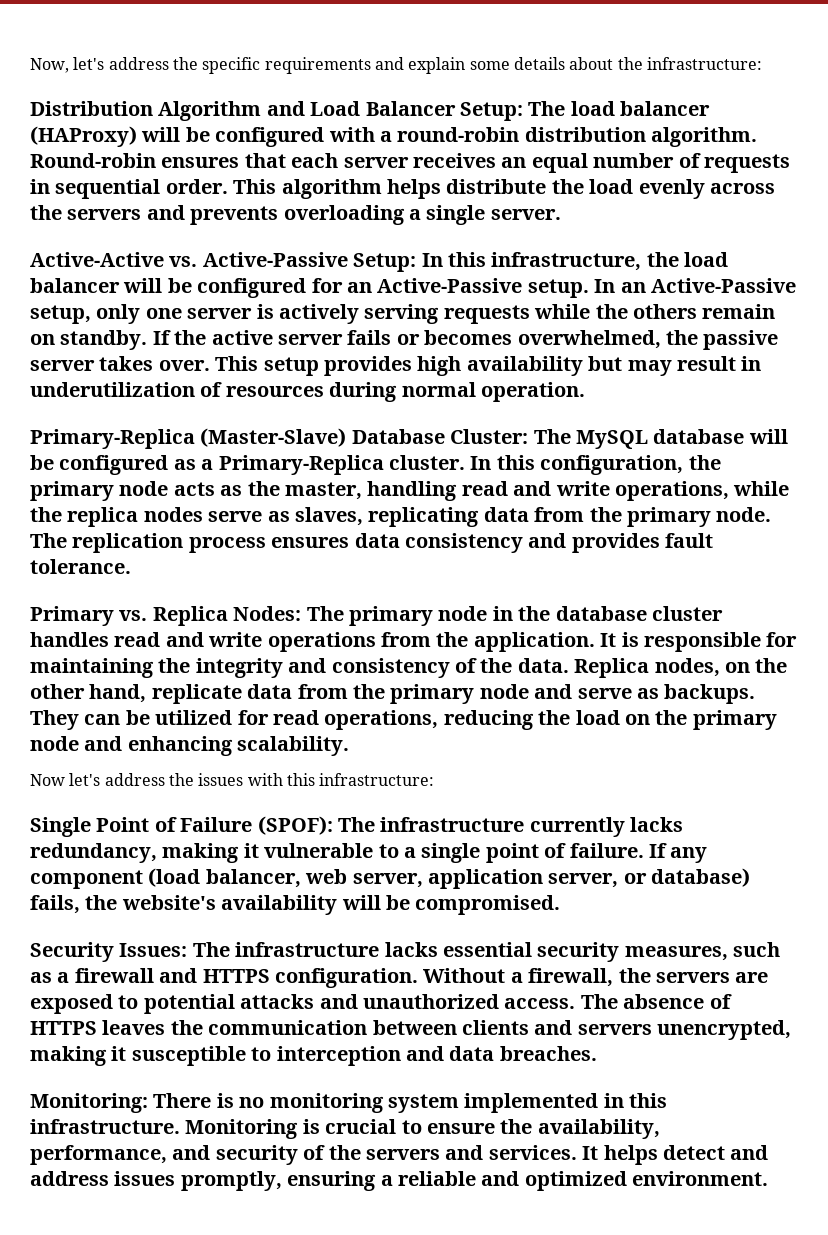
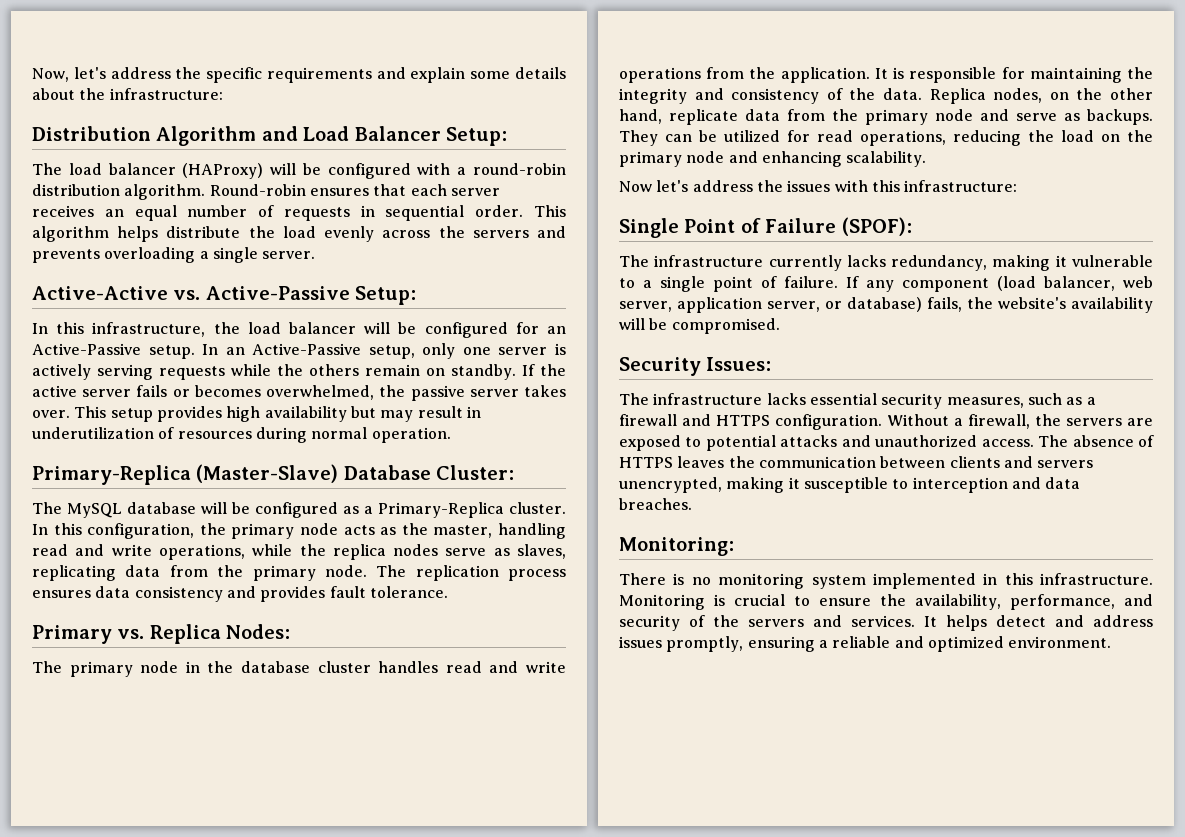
- Distribution Algorithm and Load Balancer Setup: The load balancer (HAProxy) will be configured with a round-robin distribution algorithm.
+ Distribution Algorithm and Load Balancer Setup:
+ The load balancer (HAProxy) will be configured with a round-robin distribution algorithm.
- Active-Active vs. Active-Passive Setup: In this infrastructure, the load balancer will be configured for an Active-Passive setup.
+ Active-Active vs. Active-Passive Setup:
+ In this infrastructure, the load balancer will be configured for an Active-Passive setup.
- Primary-Replica (Master-Slave) Database Cluster: The MySQL database will be configured as a Primary-Replica cluster.
+ Primary-Replica (Master-Slave) Database Cluster:
+ The MySQL database will be configured as a Primary-Replica cluster.
- Primary vs. Replica Nodes: The primary node in the database cluster handles read and write operations from the application.
+ Primary vs. Replica Nodes:
+ The primary node in the database cluster handles read and write operations from the application.
- Single Point of Failure (SPOF): The infrastructure currently lacks redundancy, making it vulnerable to a single point of failure.
+ Single Point of Failure (SPOF):
+ The infrastructure currently lacks redundancy, making it vulnerable to a single point of failure.
- Security Issues: The infrastructure lacks essential security measures, such as a firewall and HTTPS configuration.
+ Security Issues:
+ The infrastructure lacks essential security measures, such as a firewall and HTTPS configuration.
- Monitoring: There is no monitoring system implemented in this infrastructure.
+ Monitoring:
+ There is no monitoring system implemented in this infrastructure.

